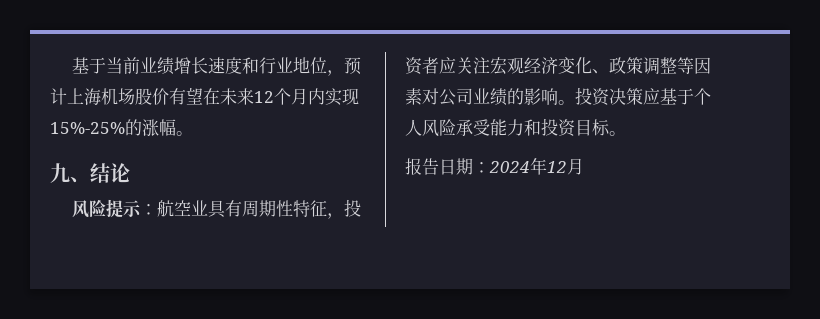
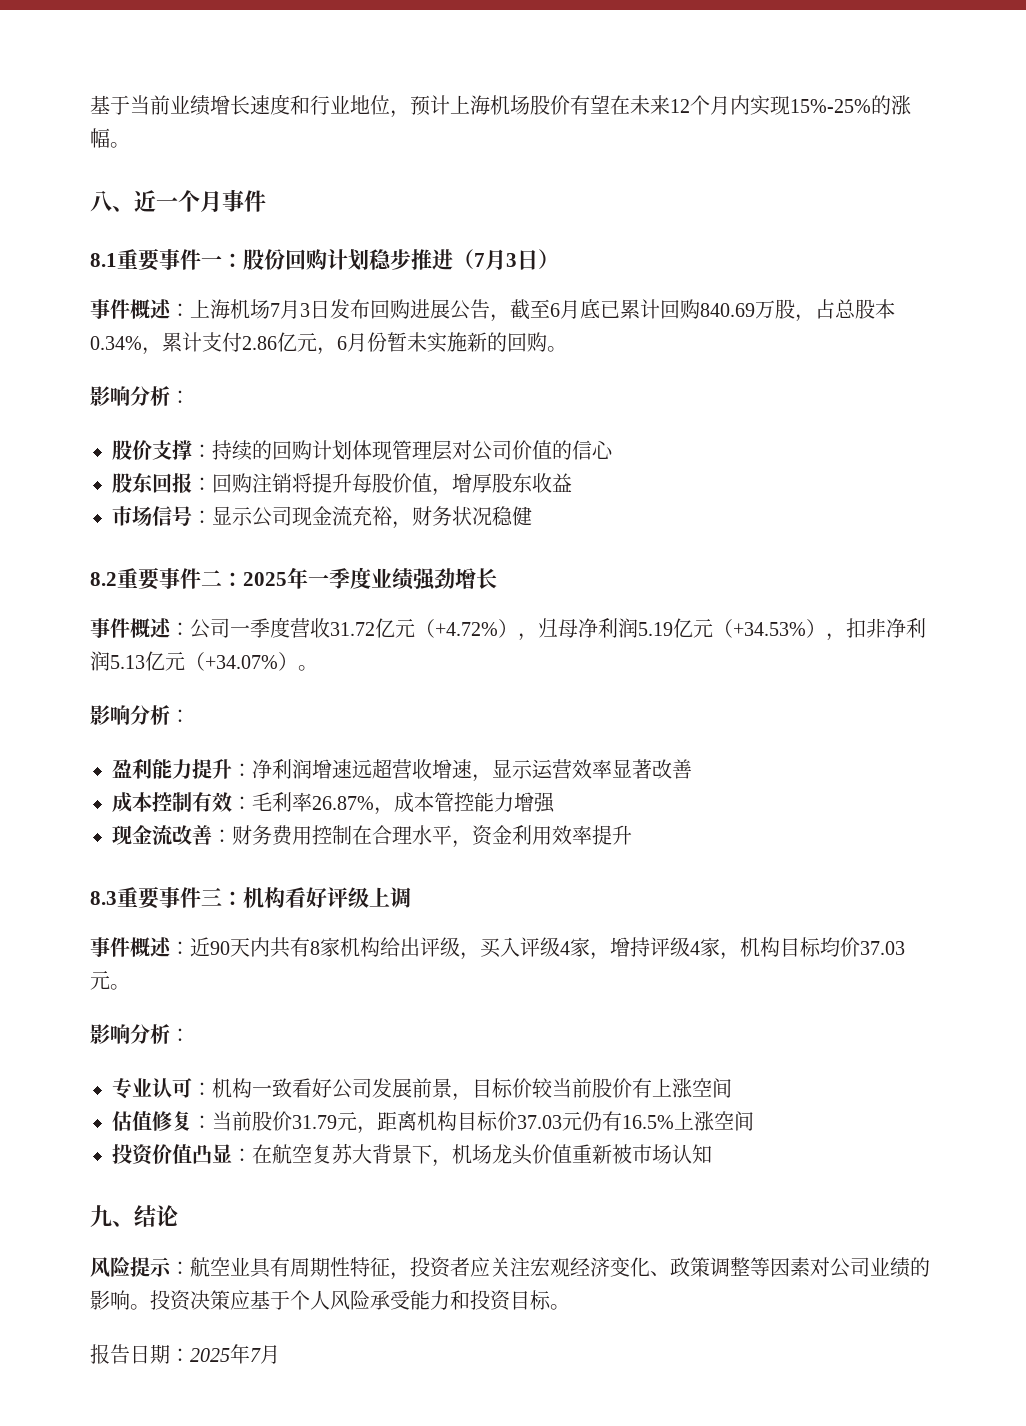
+ 八、近一个月事件
+ 8.1重要事件一：股份回购计划稳步推进（7月3日）
+ 事件概述：上海机场7月3日发布回购进展公告，截至6月底已累计回购840.69万股，占总股本0.34%，累计支付2.86亿元，6月份暂未实施新的回购。
+ 影响分析：
+ 股价支撑：持续的回购计划体现管理层对公司价值的信心
+ 股东回报：回购注销将提升每股价值，增厚股东收益
+ 市场信号：显示公司现金流充裕，财务状况稳健
+ 8.2重要事件二：2025年一季度业绩强劲增长
+ 事件概述：公司一季度营收31.72亿元（+4.72%），归母净利润5.19亿元（+34.53%），扣非净利润5.13亿元（+34.07%）。
+ 影响分析：
+ 盈利能力提升：净利润增速远超营收增速，显示运营效率显著改善
+ 成本控制有效：毛利率26.87%，成本管控能力增强
+ 现金流改善：财务费用控制在合理水平，资金利用效率提升
+ 8.3重要事件三：机构看好评级上调
+ 事件概述：近90天内共有8家机构给出评级，买入评级4家，增持评级4家，机构目标均价37.03元。
+ 影响分析：
+ 专业认可：机构一致看好公司发展前景，目标价较当前股价有上涨空间
+ 估值修复：当前股价31.79元，距离机构目标价37.03元仍有16.5%上涨空间
+ 投资价值凸显：在航空复苏大背景下，机场龙头价值重新被市场认知
- 报告日期：2024年12月
+ 报告日期：2025年7月

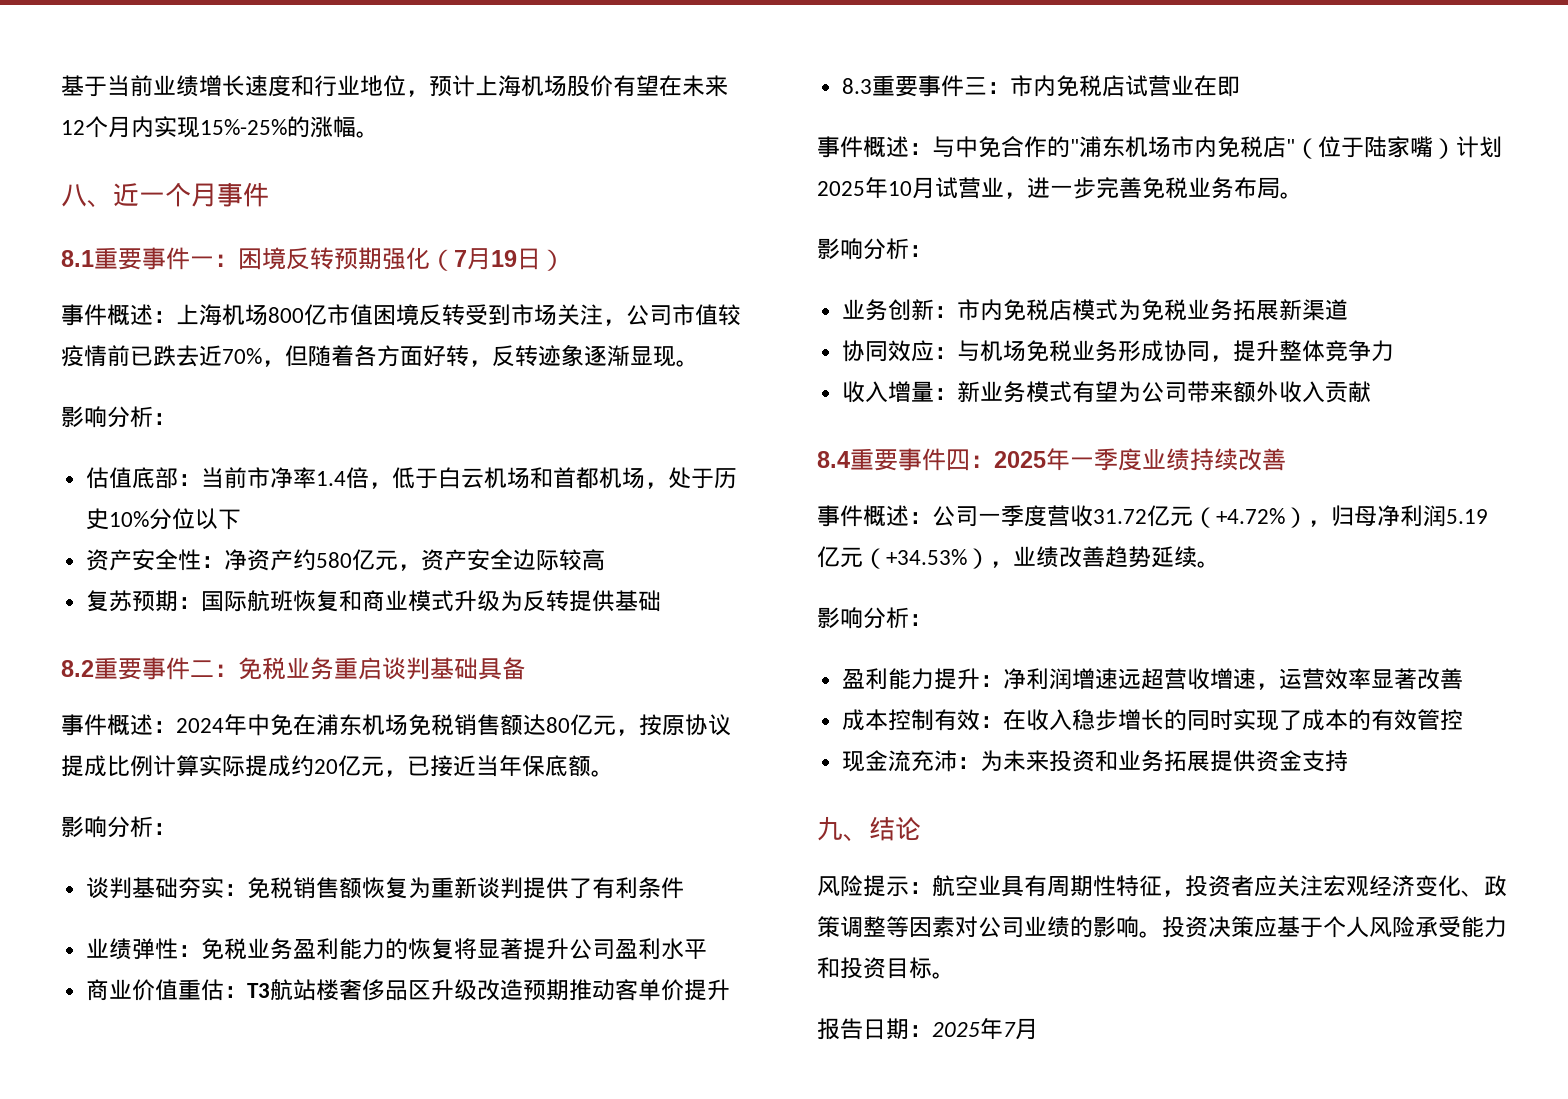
- 8.1重要事件一：股份回购计划稳步推进（7月3日）
+ 8.1重要事件一：困境反转预期强化（7月19日）
- 事件概述：上海机场7月3日发布回购进展公告，截至6月底已累计回购840.69万股，占总股本0.34%，累计支付2.86亿元，6月份暂未实施新的回购。
+ 事件概述：上海机场800亿市值困境反转受到市场关注，公司市值较疫情前已跌去近70%，但随着各方面好转，反转迹象逐渐显现。
  影响分析：
- 股价支撑：持续的回购计划体现管理层对公司价值的信心
- 股东回报：回购注销将提升每股价值，增厚股东收益
- 市场信号：显示公司现金流充裕，财务状况稳健
- 8.2重要事件二：2025年一季度业绩强劲增长
+ 估值底部：当前市净率1.4倍，低于白云机场和首都机场，处于历史10%分位以下
+ 资产安全性：净资产约580亿元，资产安全边际较高
+ 复苏预期：国际航班恢复和商业模式升级为反转提供基础
+ 8.2重要事件二：免税业务重启谈判基础具备
+ 事件概述：2024年中免在浦东机场免税销售额达80亿元，按原协议提成比例计算实际提成约20亿元，已接近当年保底额。
+ 影响分析：
+ 谈判基础夯实：免税销售额恢复为重新谈判提供了有利条件
+ 业绩弹性：免税业务盈利能力的恢复将显著提升公司盈利水平
+ 商业价值重估：T3航站楼奢侈品区升级改造预期推动客单价提升
+ 8.3重要事件三：市内免税店试营业在即
+ 事件概述：与中免合作的"浦东机场市内免税店"（位于陆家嘴）计划2025年10月试营业，进一步完善免税业务布局。
+ 影响分析：
+ 业务创新：市内免税店模式为免税业务拓展新渠道
+ 协同效应：与机场免税业务形成协同，提升整体竞争力
+ 收入增量：新业务模式有望为公司带来额外收入贡献
+ 8.4重要事件四：2025年一季度业绩持续改善
- 事件概述：公司一季度营收31.72亿元（+4.72%），归母净利润5.19亿元（+34.53%），扣非净利润5.13亿元（+34.07%）。
+ 事件概述：公司一季度营收31.72亿元（+4.72%），归母净利润5.19亿元（+34.53%），业绩改善趋势延续。
- 盈利能力提升：净利润增速远超营收增速，显示运营效率显著改善
+ 盈利能力提升：净利润增速远超营收增速，运营效率显著改善
- 成本控制有效：毛利率26.87%，成本管控能力增强
- 现金流改善：财务费用控制在合理水平，资金利用效率提升
- 8.3重要事件三：机构看好评级上调
- 事件概述：近90天内共有8家机构给出评级，买入评级4家，增持评级4家，机构目标均价37.03元。
- 影响分析：
- 专业认可：机构一致看好公司发展前景，目标价较当前股价有上涨空间
- 估值修复：当前股价31.79元，距离机构目标价37.03元仍有16.5%上涨空间
- 投资价值凸显：在航空复苏大背景下，机场龙头价值重新被市场认知
+ 成本控制有效：在收入稳步增长的同时实现了成本的有效管控
+ 现金流充沛：为未来投资和业务拓展提供资金支持

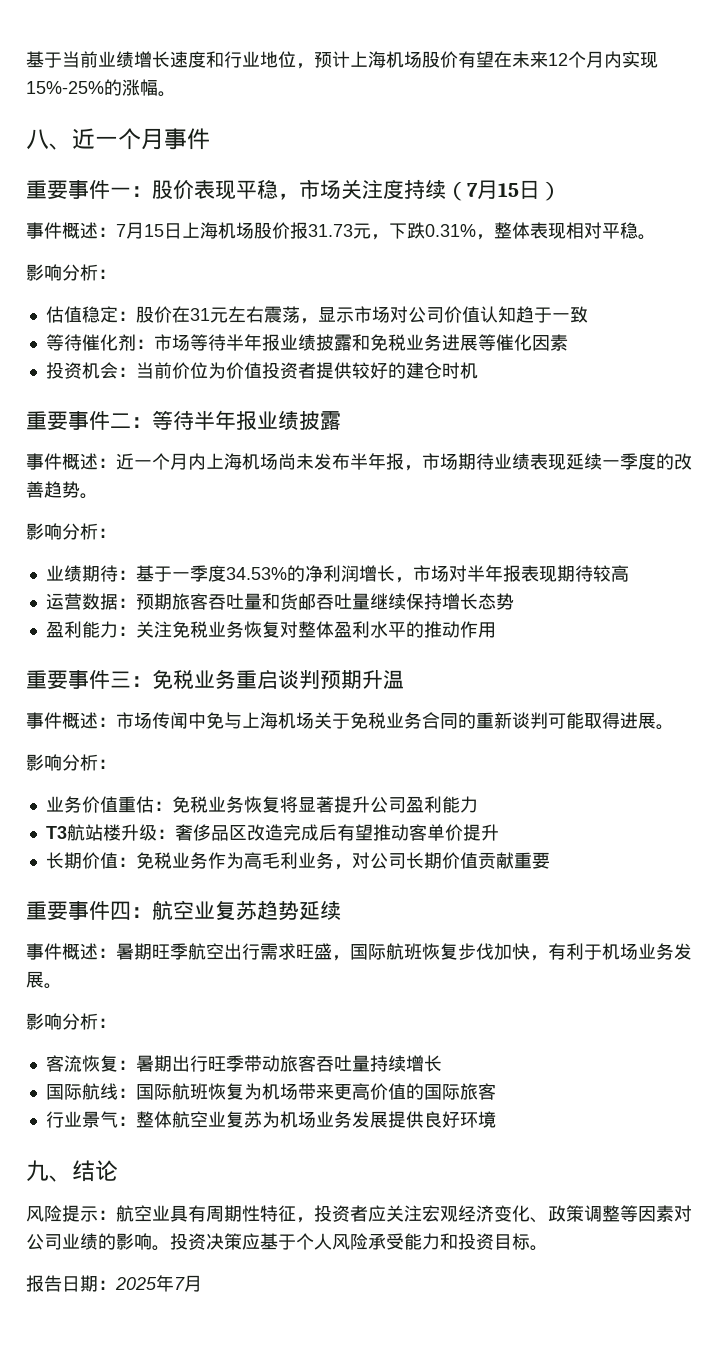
- 8.1重要事件一：困境反转预期强化（7月19日）
+ 重要事件一：股价表现平稳，市场关注度持续（7月15日）
- 事件概述：上海机场800亿市值困境反转受到市场关注，公司市值较疫情前已跌去近70%，但随着各方面好转，反转迹象逐渐显现。
+ 事件概述：7月15日上海机场股价报31.73元，下跌0.31%，整体表现相对平稳。
  影响分析：
- 估值底部：当前市净率1.4倍，低于白云机场和首都机场，处于历史10%分位以下
- 资产安全性：净资产约580亿元，资产安全边际较高
- 复苏预期：国际航班恢复和商业模式升级为反转提供基础
- 8.2重要事件二：免税业务重启谈判基础具备
- 事件概述：2024年中免在浦东机场免税销售额达80亿元，按原协议提成比例计算实际提成约20亿元，已接近当年保底额。
+ 估值稳定：股价在31元左右震荡，显示市场对公司价值认知趋于一致
+ 等待催化剂：市场等待半年报业绩披露和免税业务进展等催化因素
+ 投资机会：当前价位为价值投资者提供较好的建仓时机
+ 重要事件二：等待半年报业绩披露
+ 事件概述：近一个月内上海机场尚未发布半年报，市场期待业绩表现延续一季度的改善趋势。
  影响分析：
- 谈判基础夯实：免税销售额恢复为重新谈判提供了有利条件
- 业绩弹性：免税业务盈利能力的恢复将显著提升公司盈利水平
- 商业价值重估：T3航站楼奢侈品区升级改造预期推动客单价提升
+ 业绩期待：基于一季度34.53%的净利润增长，市场对半年报表现期待较高
+ 运营数据：预期旅客吞吐量和货邮吞吐量继续保持增长态势
+ 盈利能力：关注免税业务恢复对整体盈利水平的推动作用
+ 重要事件三：免税业务重启谈判预期升温
+ 事件概述：市场传闻中免与上海机场关于免税业务合同的重新谈判可能取得进展。
+ 影响分析：
+ 业务价值重估：免税业务恢复将显著提升公司盈利能力
+ T3航站楼升级：奢侈品区改造完成后有望推动客单价提升
- 8.3重要事件三：市内免税店试营业在即
- 事件概述：与中免合作的"浦东机场市内免税店"（位于陆家嘴）计划2025年10月试营业，进一步完善免税业务布局。
+ 长期价值：免税业务作为高毛利业务，对公司长期价值贡献重要
+ 重要事件四：航空业复苏趋势延续
+ 事件概述：暑期旺季航空出行需求旺盛，国际航班恢复步伐加快，有利于机场业务发展。
  影响分析：
- 业务创新：市内免税店模式为免税业务拓展新渠道
- 协同效应：与机场免税业务形成协同，提升整体竞争力
- 收入增量：新业务模式有望为公司带来额外收入贡献
- 8.4重要事件四：2025年一季度业绩持续改善
- 事件概述：公司一季度营收31.72亿元（+4.72%），归母净利润5.19亿元（+34.53%），业绩改善趋势延续。
- 影响分析：
- 盈利能力提升：净利润增速远超营收增速，运营效率显著改善
- 成本控制有效：在收入稳步增长的同时实现了成本的有效管控
- 现金流充沛：为未来投资和业务拓展提供资金支持
+ 客流恢复：暑期出行旺季带动旅客吞吐量持续增长
+ 国际航线：国际航班恢复为机场带来更高价值的国际旅客
+ 行业景气：整体航空业复苏为机场业务发展提供良好环境

